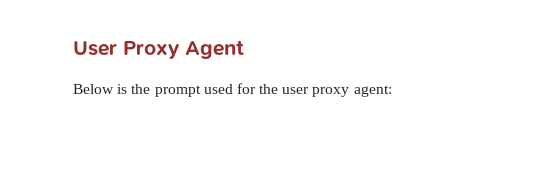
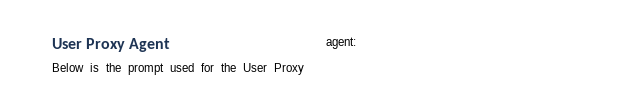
- Below is the prompt used for the user proxy agent:
+ Below is the prompt used for the User Proxy agent:

